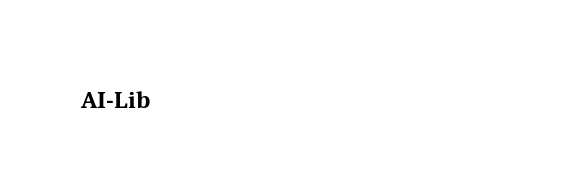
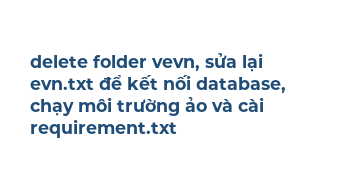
- AI-Lib
+ delete folder vevn, sửa lại evn.txt để kết nối database, chạy môi trường ảo và cài requirement.txt

